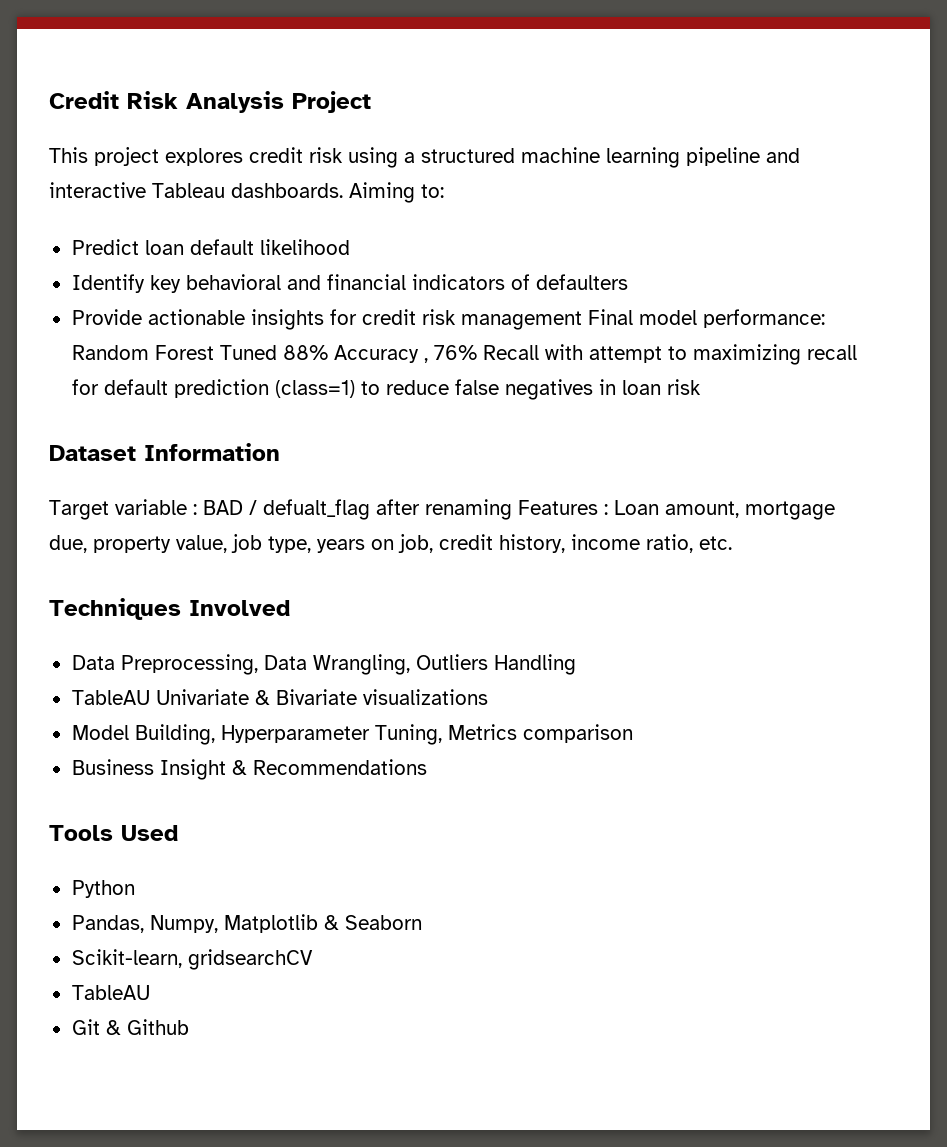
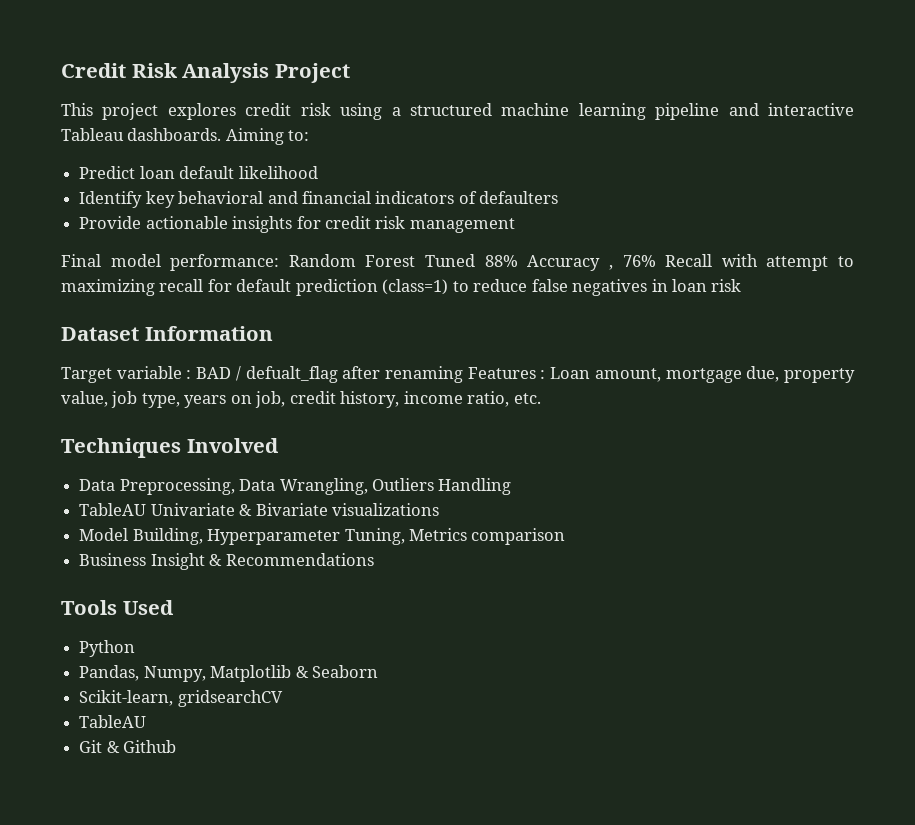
- Provide actionable insights for credit risk management Final model performance: Random Forest Tuned 88% Accuracy , 76% Recall with attempt to maximizing recall for default prediction (class=1) to reduce false negatives in loan risk
+ Provide actionable insights for credit risk management
+ Final model performance: Random Forest Tuned 88% Accuracy , 76% Recall with attempt to maximizing recall for default prediction (class=1) to reduce false negatives in loan risk

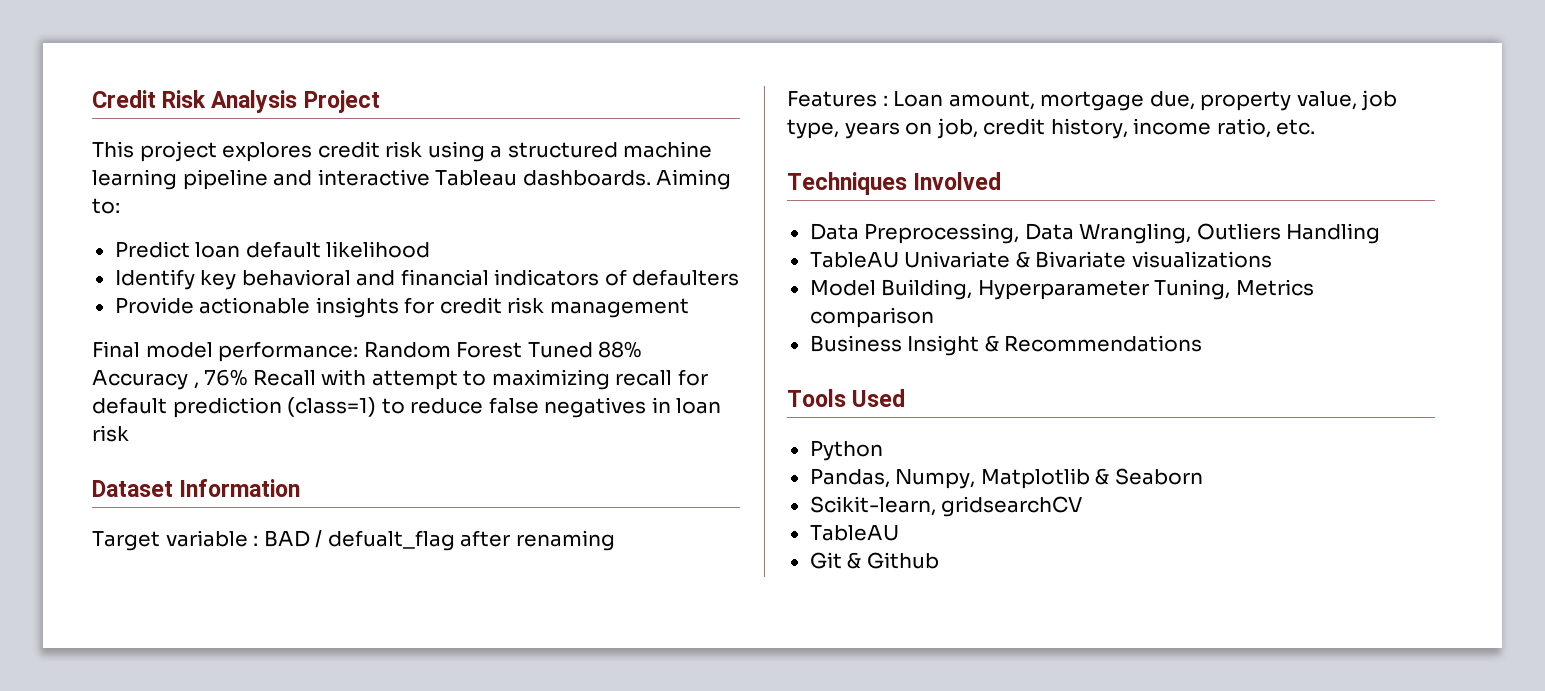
- Target variable : BAD / defualt_flag after renaming Features : Loan amount, mortgage due, property value, job type, years on job, credit history, income ratio, etc.
+ Target variable : BAD / defualt_flag after renaming
+ Features : Loan amount, mortgage due, property value, job type, years on job, credit history, income ratio, etc.

